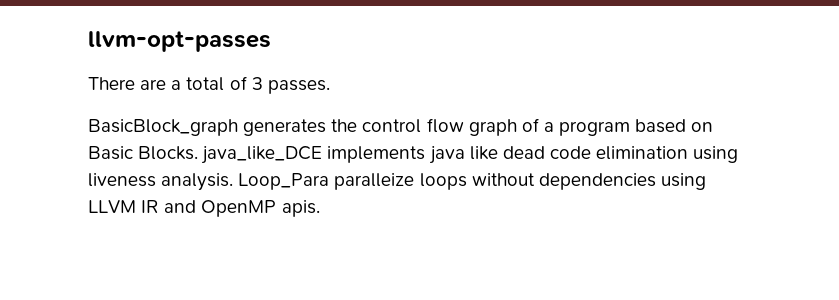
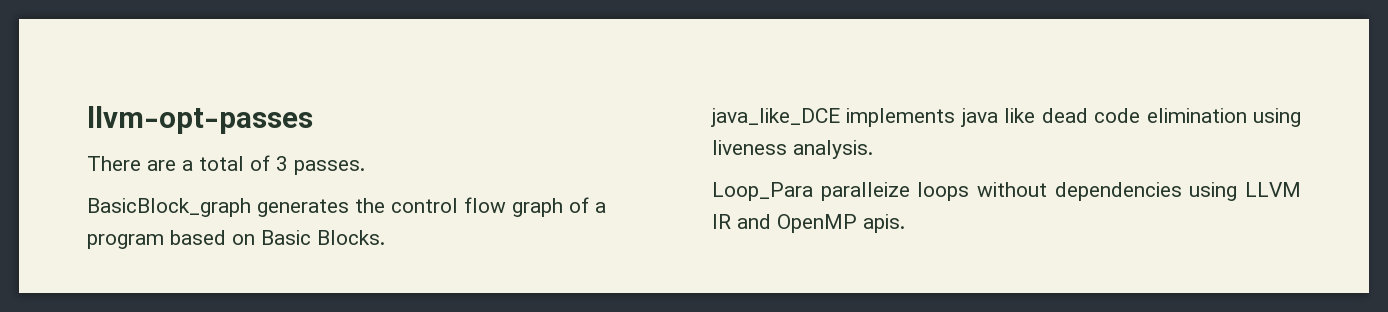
- BasicBlock_graph generates the control flow graph of a program based on Basic Blocks. java_like_DCE implements java like dead code elimination using liveness analysis. Loop_Para paralleize loops without dependencies using LLVM IR and OpenMP apis.
+ BasicBlock_graph generates the control flow graph of a program based on Basic Blocks.
+ java_like_DCE implements java like dead code elimination using liveness analysis.
+ Loop_Para paralleize loops without dependencies using LLVM IR and OpenMP apis.

